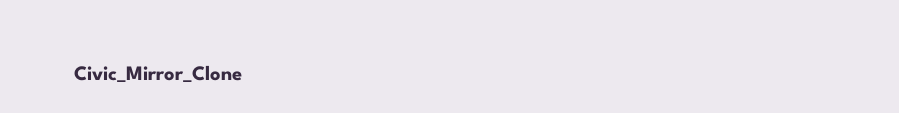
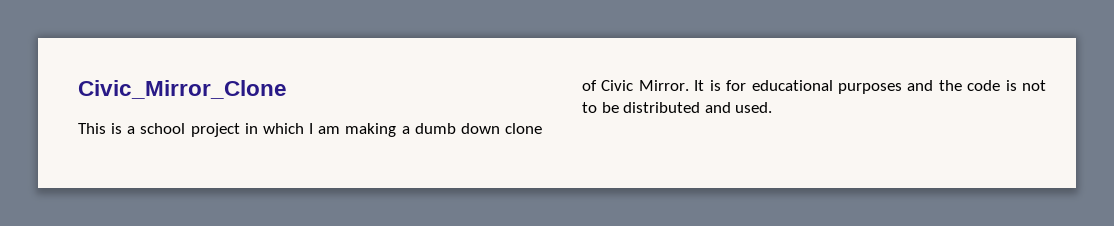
+ This is a school project in which I am making a dumb down clone of Civic Mirror. It is for educational purposes and the code is not to be distributed and used.

